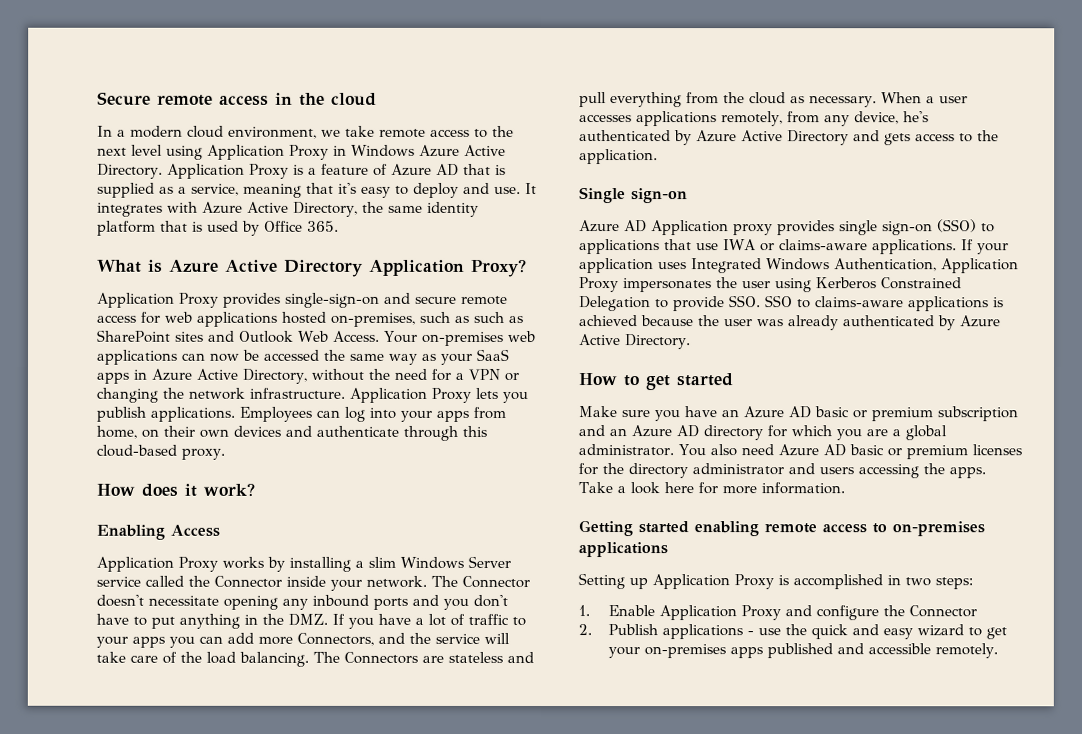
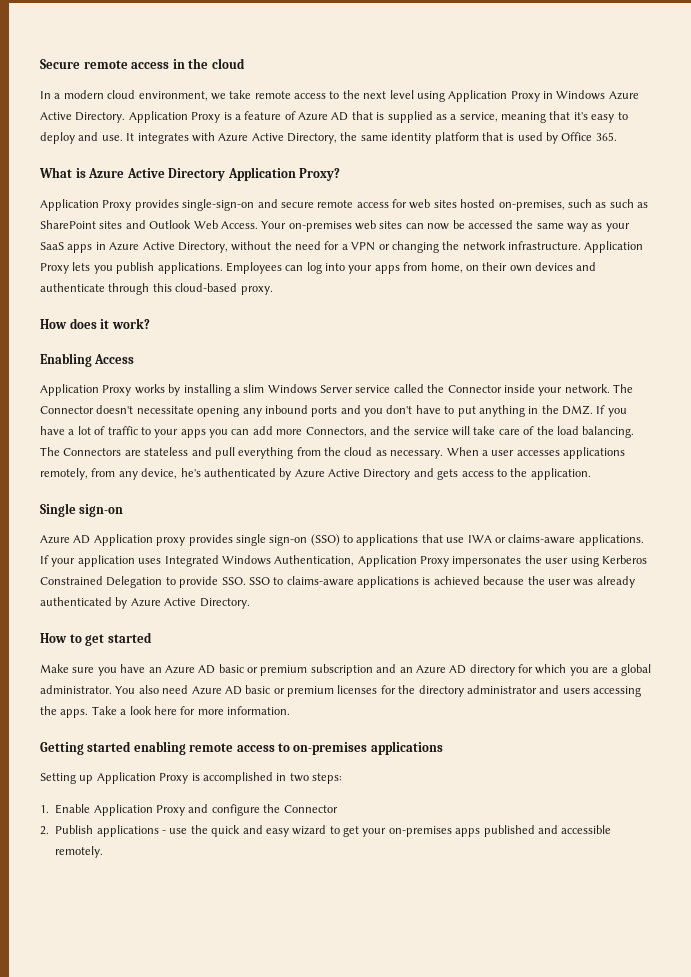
- Application Proxy provides single-sign-on and secure remote access for web applications hosted on-premises, such as such as SharePoint sites and Outlook Web Access.
+ Application Proxy provides single-sign-on and secure remote access for web sites hosted on-premises, such as such as SharePoint sites and Outlook Web Access.
- Your on-premises web applications can now be accessed the same way as your SaaS apps in Azure Active Directory, without the need for a VPN or changing the network infrastructure.
+ Your on-premises web sites can now be accessed the same way as your SaaS apps in Azure Active Directory, without the need for a VPN or changing the network infrastructure.

